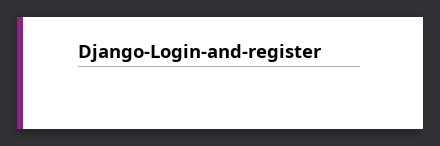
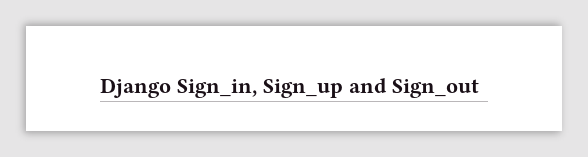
- Django-Login-and-register
+ Django Sign_in, Sign_up and Sign_out

